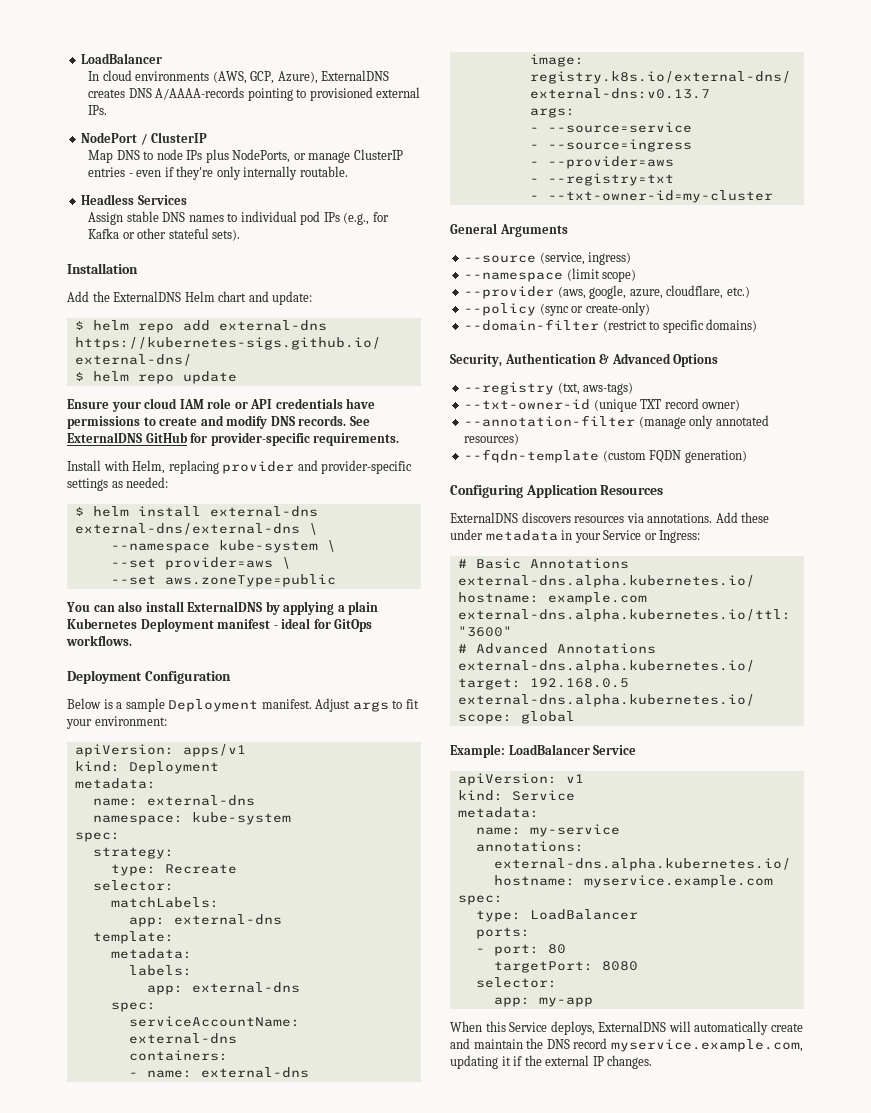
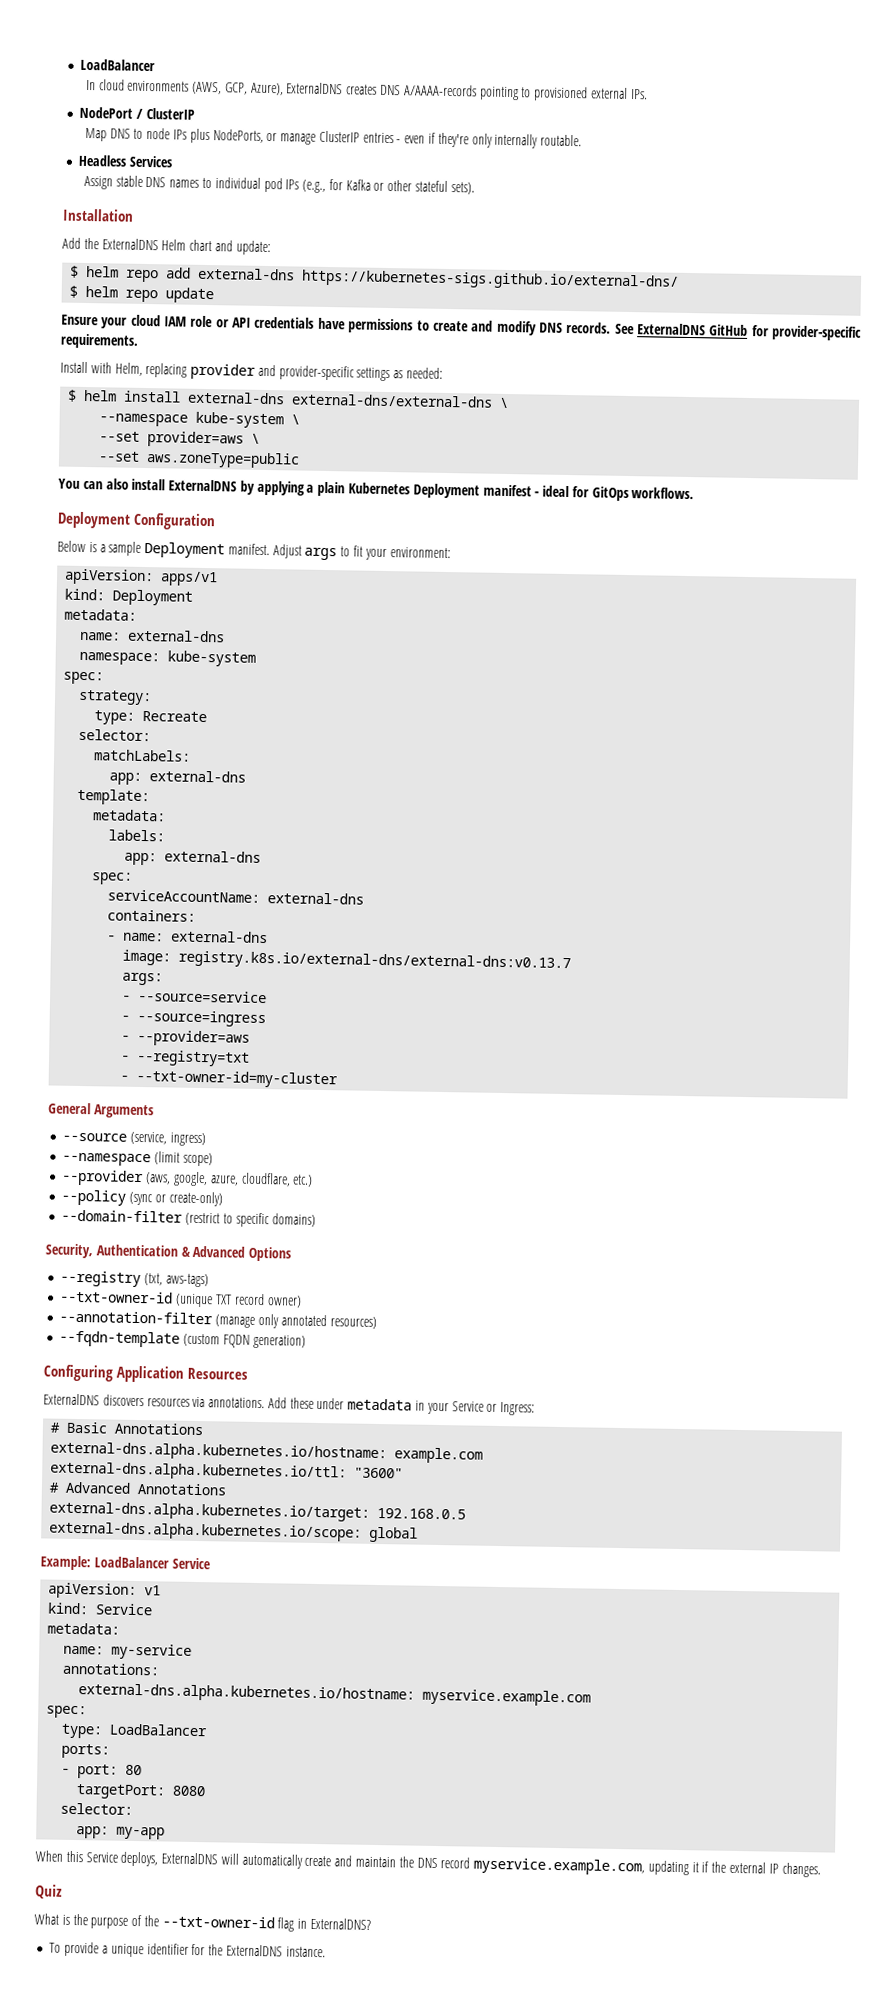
+ Quiz
+ What is the purpose of the --txt-owner-id flag in ExternalDNS?
+ To provide a unique identifier for the ExternalDNS instance.

